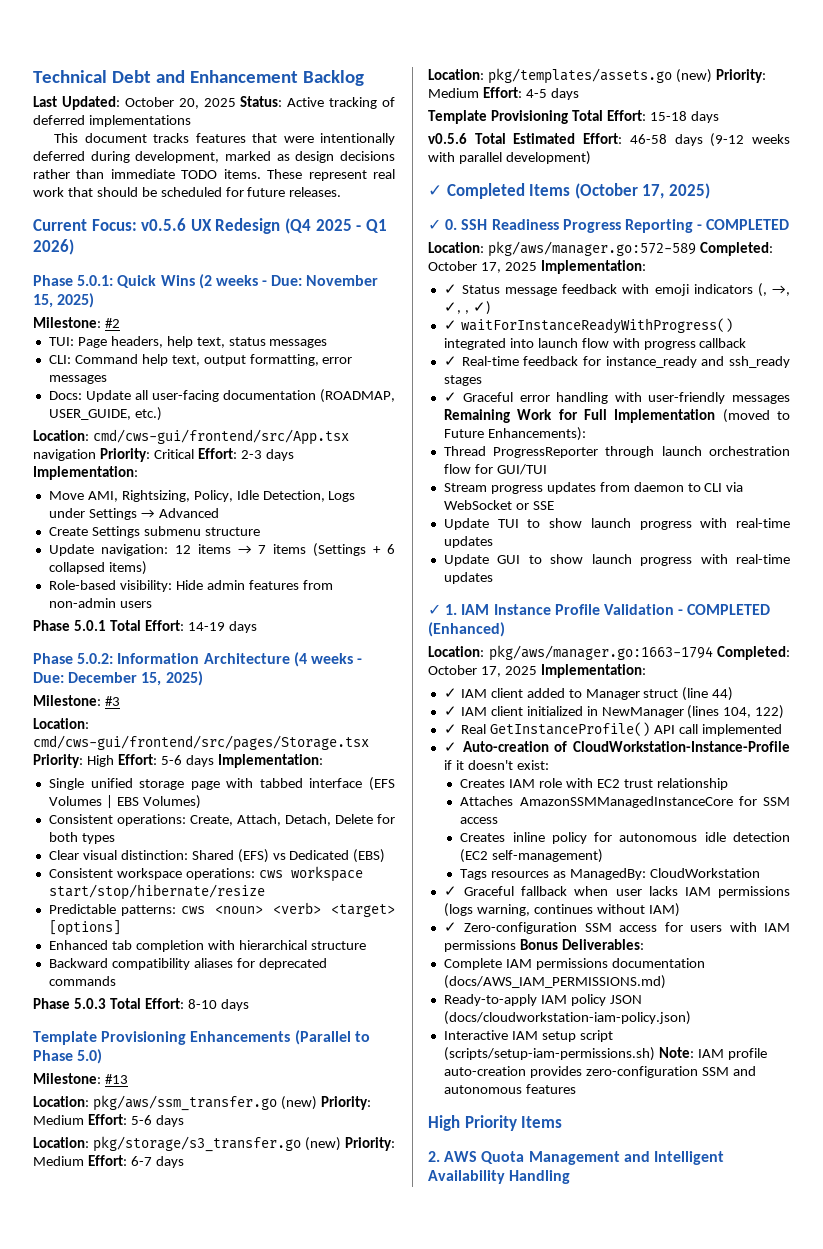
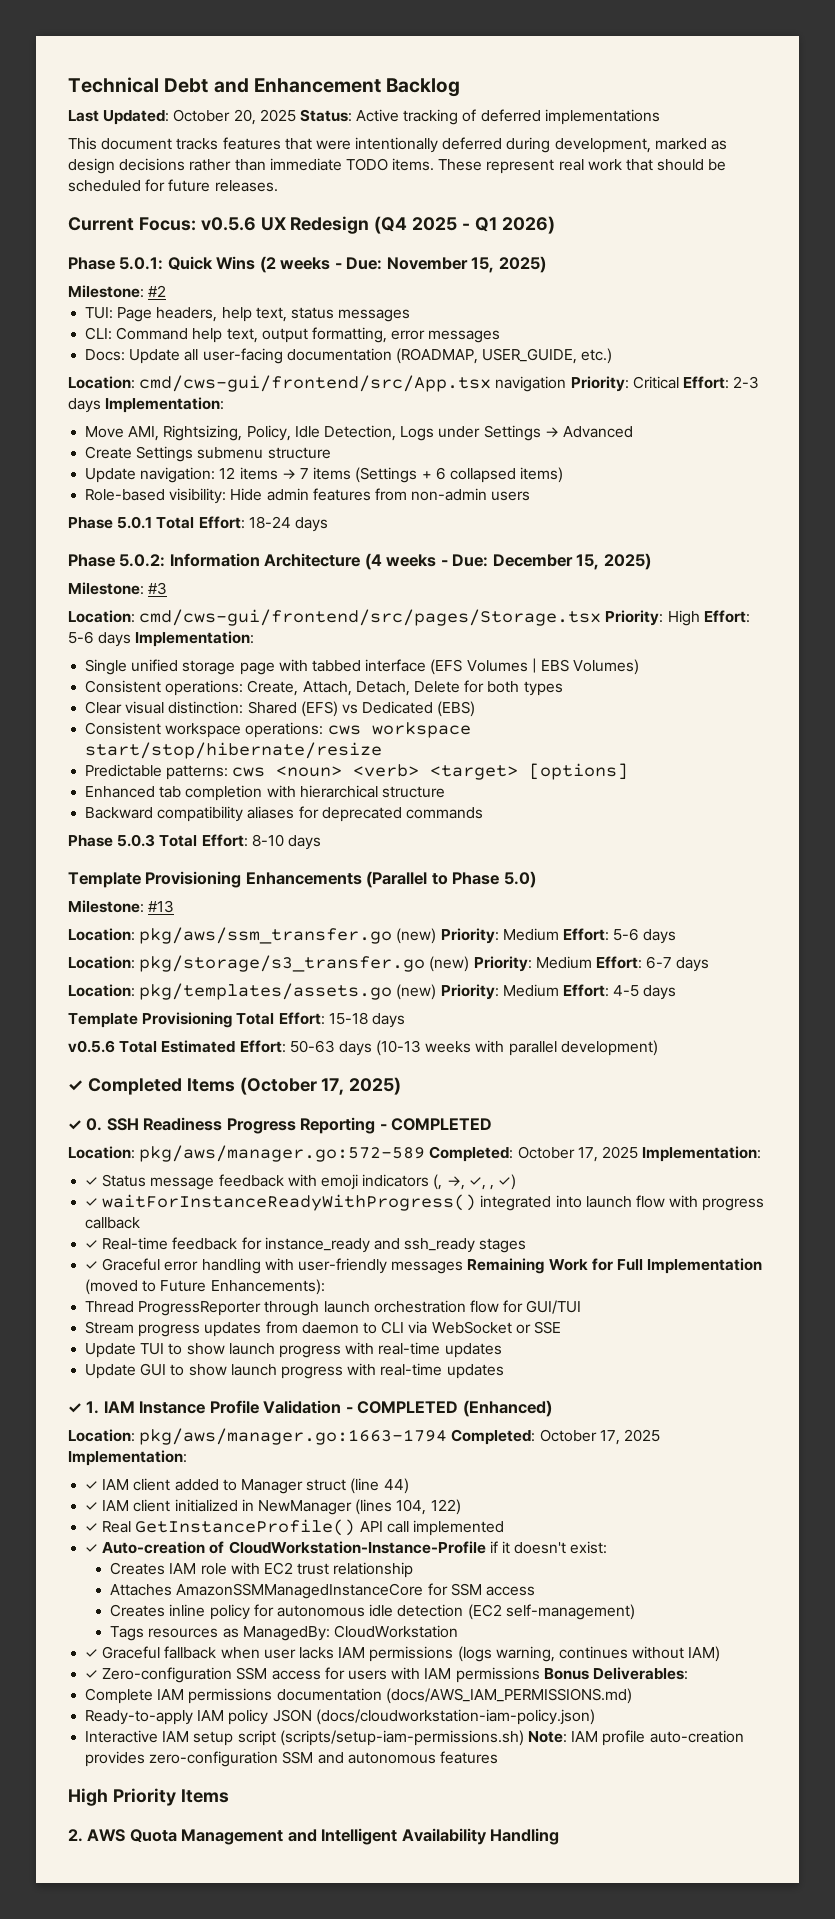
- Phase 5.0.1 Total Effort: 14-19 days
+ Phase 5.0.1 Total Effort: 18-24 days
- v0.5.6 Total Estimated Effort: 46-58 days (9-12 weeks with parallel development)
+ v0.5.6 Total Estimated Effort: 50-63 days (10-13 weeks with parallel development)

